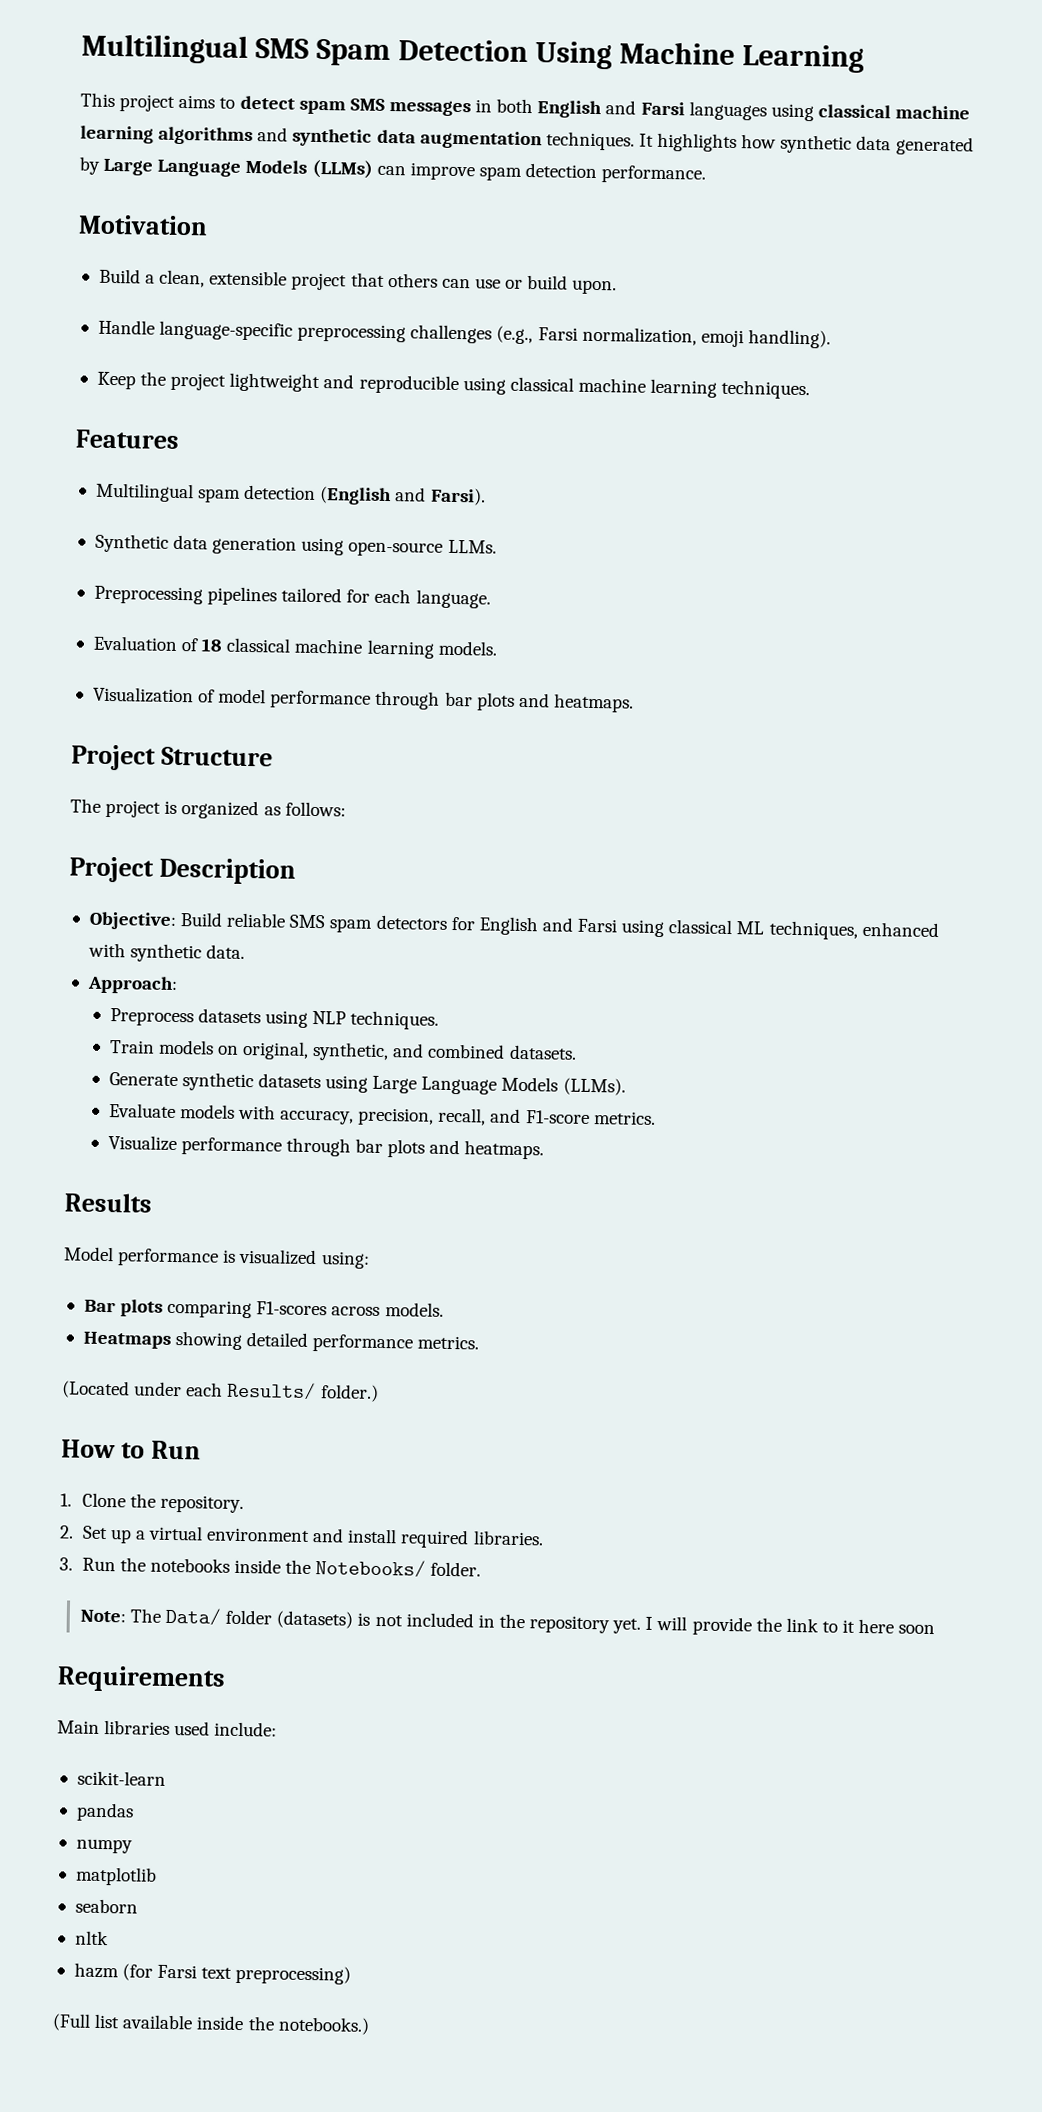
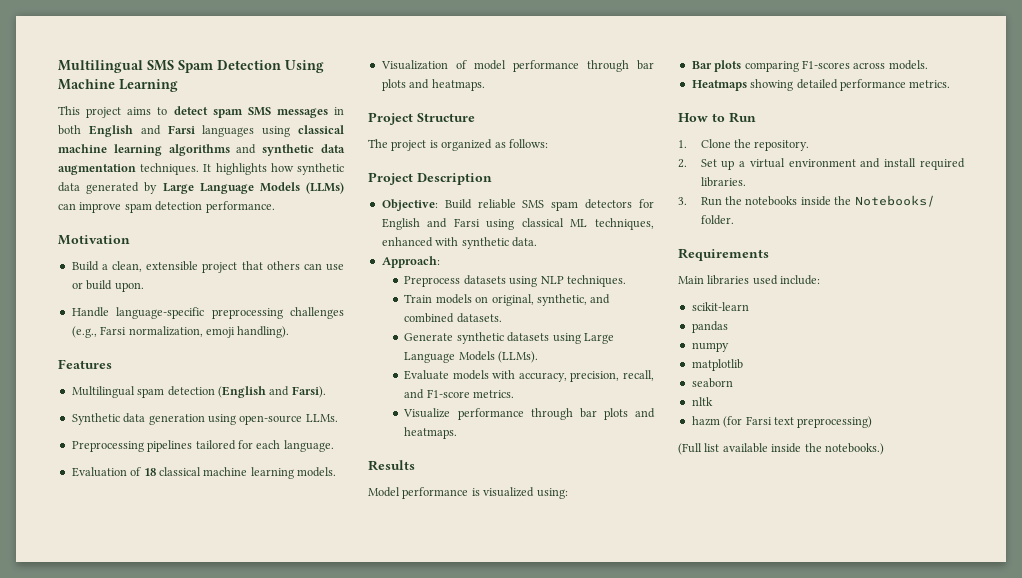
- Keep the project lightweight and reproducible using classical machine learning techniques.
- (Located under each Results/ folder.)
- Note: The Data/ folder (datasets) is not included in the repository yet. I will provide the link to it here soon

